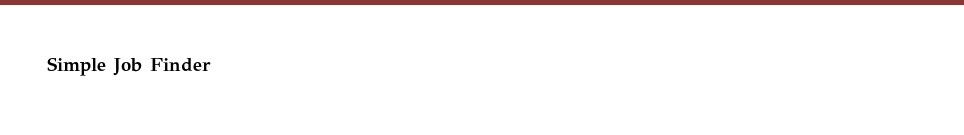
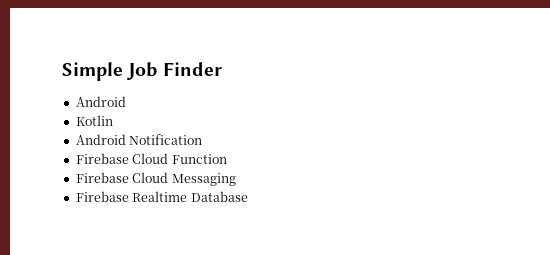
  Simple Job Finder
+ Android
+ Kotlin
+ Android Notification
+ Firebase Cloud Function
+ Firebase Cloud Messaging
+ Firebase Realtime Database

